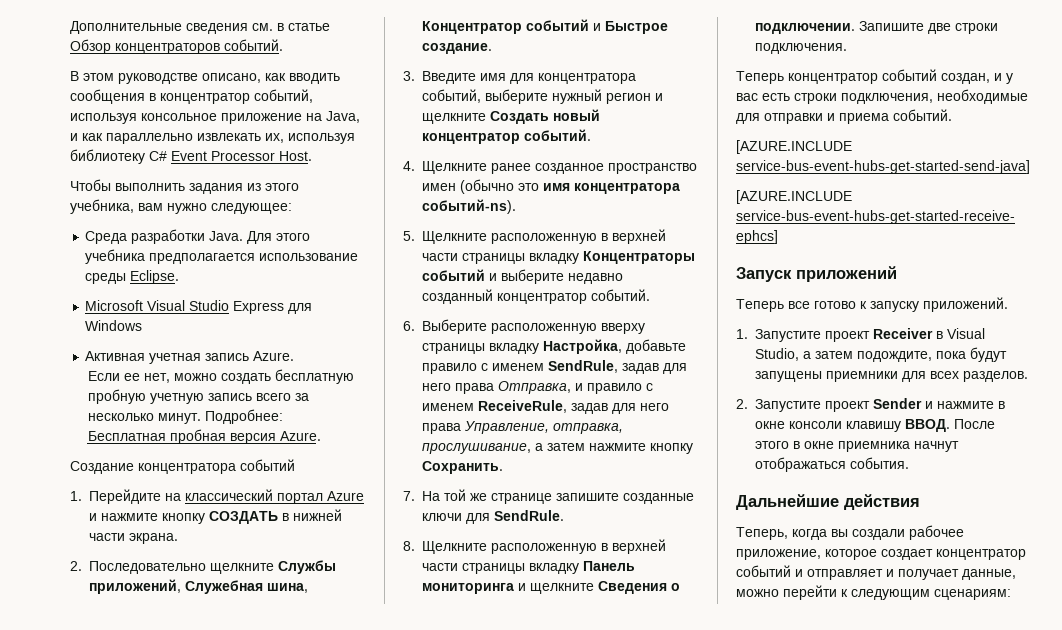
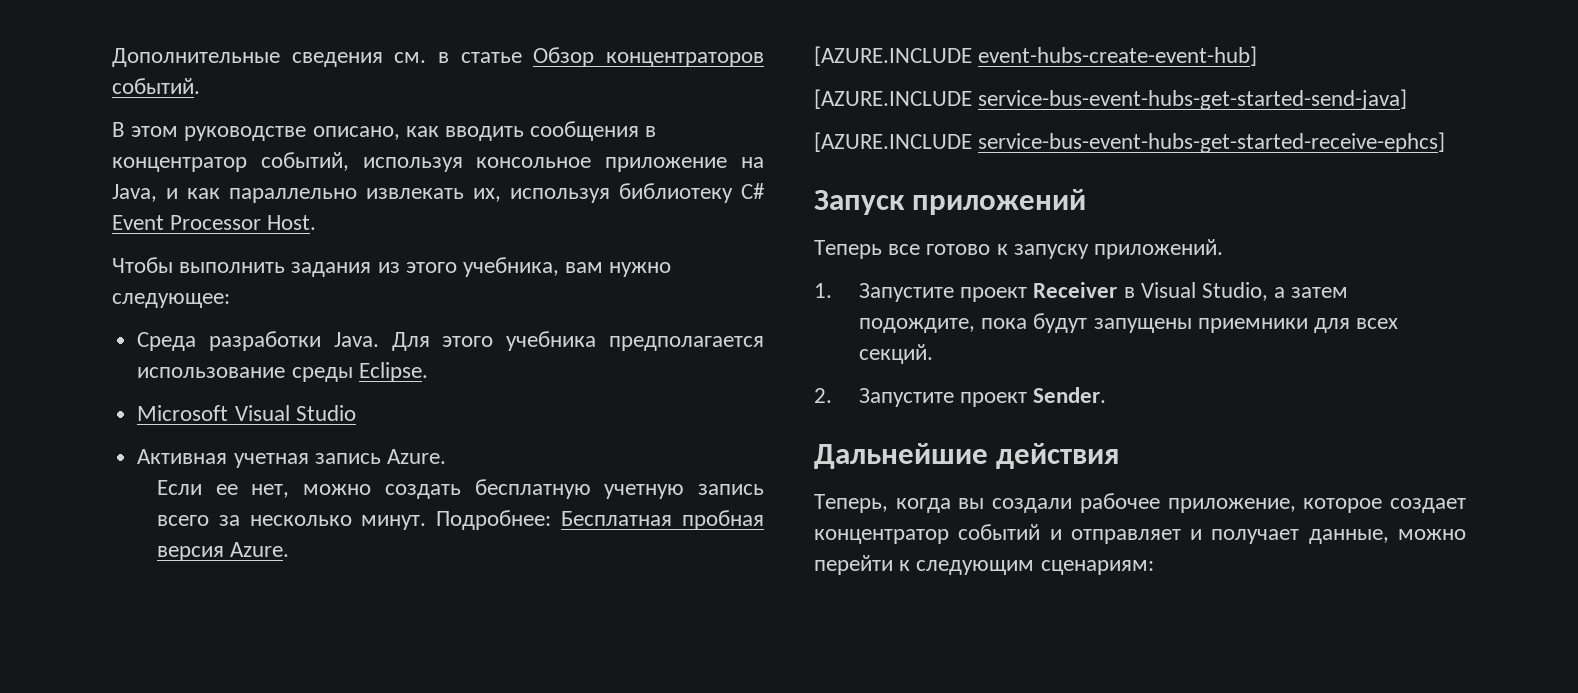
- Microsoft Visual Studio Express для Windows
+ Microsoft Visual Studio
- Если ее нет, можно создать бесплатную пробную учетную запись всего за несколько минут.
+ Если ее нет, можно создать бесплатную учетную запись всего за несколько минут.
- Создание концентратора событий
- 1. Перейдите на классический портал Azure и нажмите кнопку СОЗДАТЬ в нижней части экрана.
- 2. Последовательно щелкните Службы приложений, Служебная шина, Концентратор событий и Быстрое создание.
- 3. Введите имя для концентратора событий, выберите нужный регион и щелкните Создать новый концентратор событий.
- 4. Щелкните ранее созданное пространство имен (обычно это имя концентратора событий-ns).
- 5. Щелкните расположенную в верхней части страницы вкладку Концентраторы событий и выберите недавно созданный концентратор событий.
- 6. Выберите расположенную вверху страницы вкладку Настройка, добавьте правило с именем SendRule, задав для него права Отправка, и правило с именем ReceiveRule, задав для него права Управление, отправка, прослушивание, а затем нажмите кнопку Сохранить.
- 7. На той же странице запишите созданные ключи для SendRule.
- 8. Щелкните расположенную в верхней части страницы вкладку Панель мониторинга и щелкните Сведения о подключении. Запишите две строки подключения.
- Теперь концентратор событий создан, и у вас есть строки подключения, необходимые для отправки и приема событий.
+ [AZURE.INCLUDE event-hubs-create-event-hub]
- 1. Запустите проект Receiver в Visual Studio, а затем подождите, пока будут запущены приемники для всех разделов.
+ 1. Запустите проект Receiver в Visual Studio, а затем подождите, пока будут запущены приемники для всех секций.
- 2. Запустите проект Sender и нажмите в окне консоли клавишу ВВОД. После этого в окне приемника начнут отображаться события.
+ 2. Запустите проект Sender.

